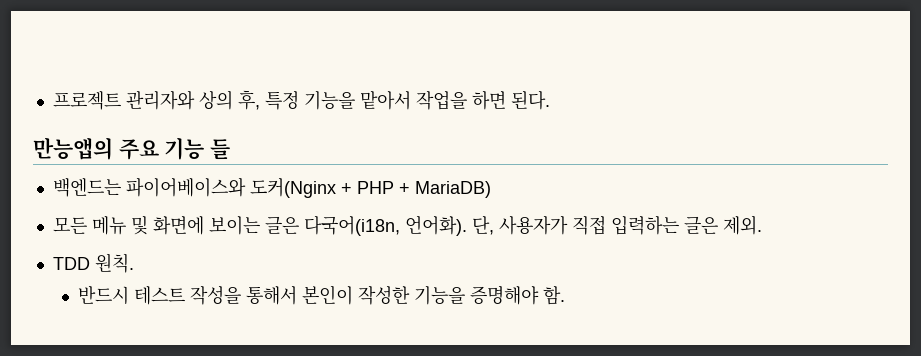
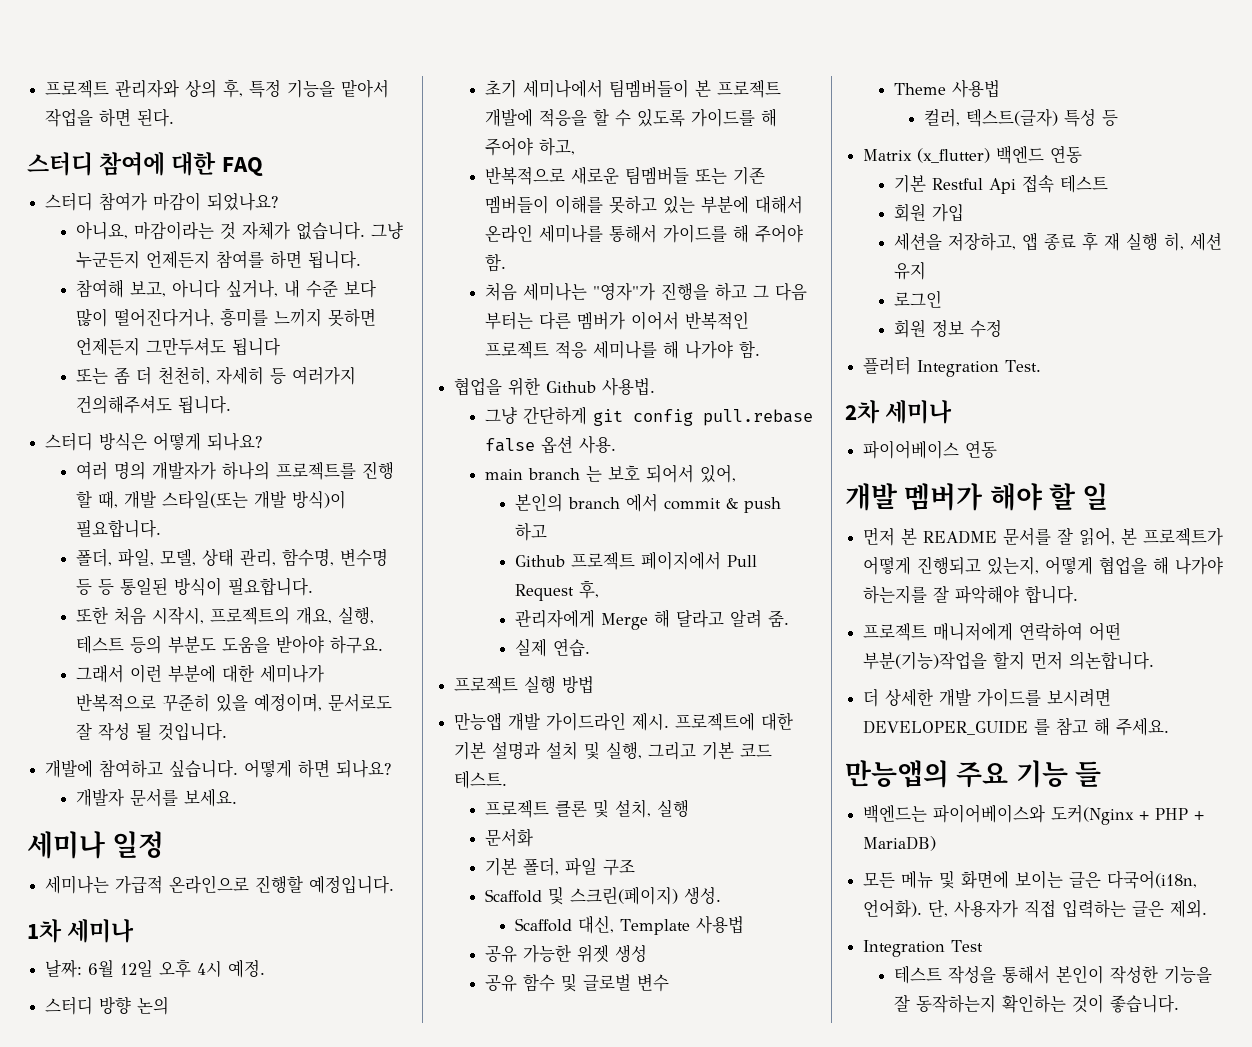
+ 스터디 참여에 대한 FAQ
+ 스터디 참여가 마감이 되었나요?
+ 아니요, 마감이라는 것 자체가 없습니다. 그냥 누군든지 언제든지 참여를 하면 됩니다.
+ 참여해 보고, 아니다 싶거나, 내 수준 보다 많이 떨어진다거나, 흥미를 느끼지 못하면 언제든지 그만두셔도 됩니다
+ 또는 좀 더 천천히, 자세히 등 여러가지 건의해주셔도 됩니다.
+ 스터디 방식은 어떻게 되나요?
+ 여러 명의 개발자가 하나의 프로젝트를 진행 할 때, 개발 스타일(또는 개발 방식)이 필요합니다.
+ 폴더, 파일, 모델, 상태 관리, 함수명, 변수명 등 등 통일된 방식이 필요합니다.
+ 또한 처음 시작시, 프로젝트의 개요, 실행, 테스트 등의 부분도 도움을 받아야 하구요.
+ 그래서 이런 부분에 대한 세미나가 반복적으로 꾸준히 있을 예정이며, 문서로도 잘 작성 될 것입니다.
+ 개발에 참여하고 싶습니다. 어떻게 하면 되나요?
+ 개발자 문서를 보세요.
+ 세미나 일정
+ 세미나는 가급적 온라인으로 진행할 예정입니다.
+ 1차 세미나
+ 날짜: 6월 12일 오후 4시 예정.
+ 스터디 방향 논의
+ 초기 세미나에서 팀멤버들이 본 프로젝트 개발에 적응을 할 수 있도록 가이드를 해 주어야 하고,
+ 반복적으로 새로운 팀멤버들 또는 기존 멤버들이 이해를 못하고 있는 부분에 대해서 온라인 세미나를 통해서 가이드를 해 주어야 함.
+ 처음 세미나는 "영자"가 진행을 하고 그 다음 부터는 다른 멤버가 이어서 반복적인 프로젝트 적응 세미나를 해 나가야 함.
+ 협업을 위한 Github 사용법.
+ 그냥 간단하게 git config pull.rebase false 옵션 사용.
+ main branch 는 보호 되어서 있어,
+ 본인의 branch 에서 commit & push 하고
+ Github 프로젝트 페이지에서 Pull Request 후,
+ 관리자에게 Merge 해 달라고 알려 줌.
+ 실제 연습.
+ 프로젝트 실행 방법
+ 만능앱 개발 가이드라인 제시. 프로젝트에 대한 기본 설명과 설치 및 실행, 그리고 기본 코드 테스트.
+ 프로젝트 클론 및 설치, 실행
+ 문서화
+ 기본 폴더, 파일 구조
+ Scaffold 및 스크린(페이지) 생성.
+ Scaffold 대신, Template 사용법
+ 공유 가능한 위젯 생성
+ 공유 함수 및 글로벌 변수
+ Theme 사용법
+ 컬러, 텍스트(글자) 특성 등
+ Matrix (x_flutter) 백엔드 연동
+ 기본 Restful Api 접속 테스트
+ 회원 가입
+ 세션을 저장하고, 앱 종료 후 재 실행 히, 세션 유지
+ 로그인
+ 회원 정보 수정
+ 플러터 Integration Test.
+ 2차 세미나
+ 파이어베이스 연동
+ 개발 멤버가 해야 할 일
+ 먼저 본 README 문서를 잘 읽어, 본 프로젝트가 어떻게 진행되고 있는지, 어떻게 협업을 해 나가야 하는지를 잘 파악해야 합니다.
+ 프로젝트 매니저에게 연락하여 어떤 부분(기능)작업을 할지 먼저 의논합니다.
+ 더 상세한 개발 가이드를 보시려면 DEVELOPER_GUIDE 를 참고 해 주세요.
- TDD 원칙.
- 반드시 테스트 작성을 통해서 본인이 작성한 기능을 증명해야 함.
+ Integration Test
+ 테스트 작성을 통해서 본인이 작성한 기능을 잘 동작하는지 확인하는 것이 좋습니다.

